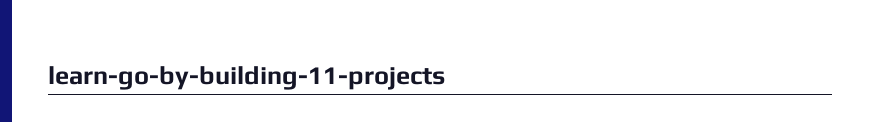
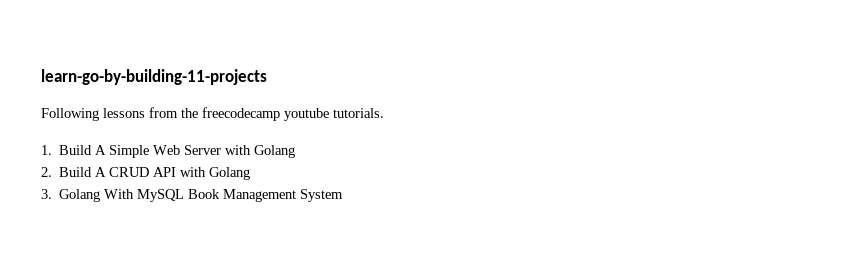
+ Following lessons from the freecodecamp youtube tutorials.
+ 1. Build A Simple Web Server with Golang
+ 2. Build A CRUD API with Golang
+ 3. Golang With MySQL Book Management System

